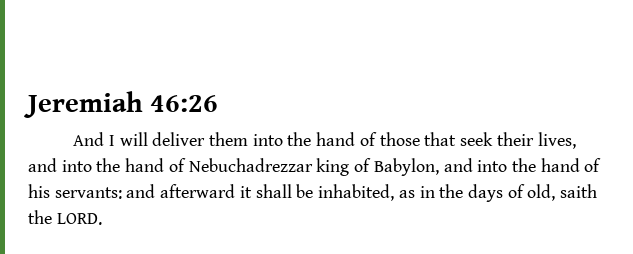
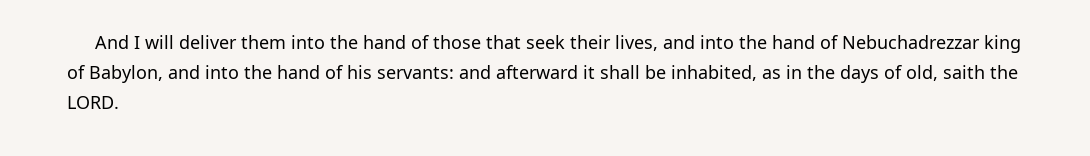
- Jeremiah 46:26

